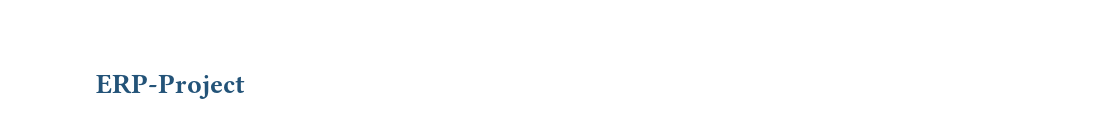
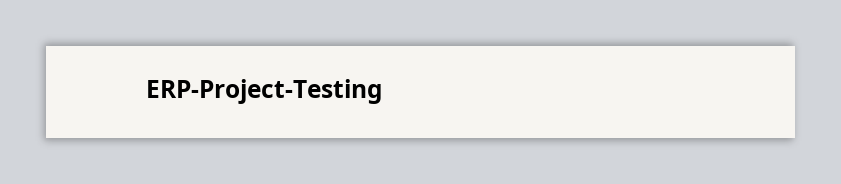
- ERP-Project
+ ERP-Project-Testing

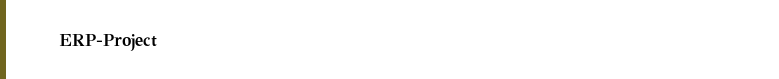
- ERP-Project-Testing
+ ERP-Project

